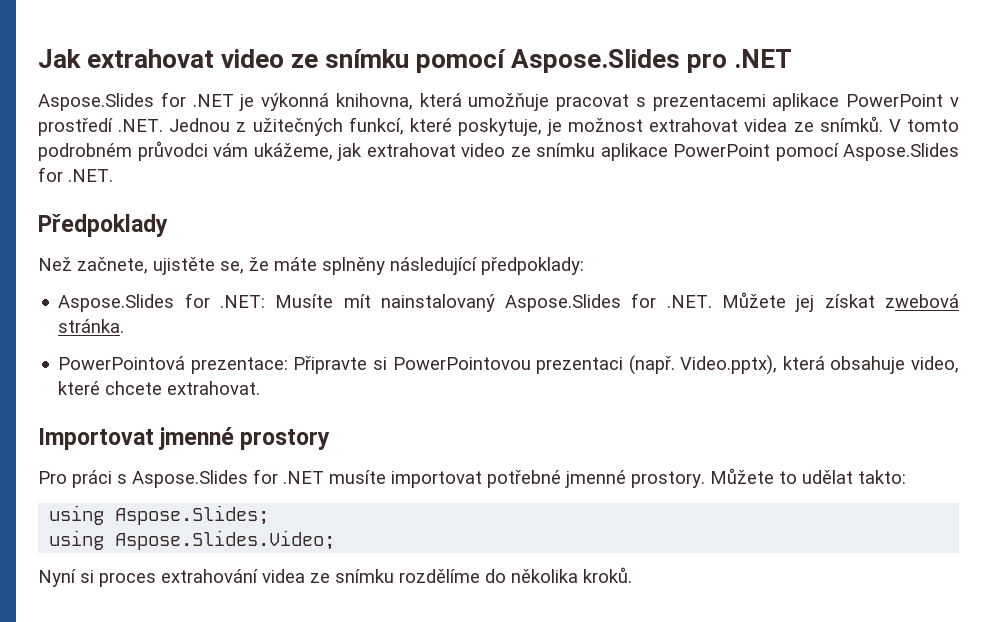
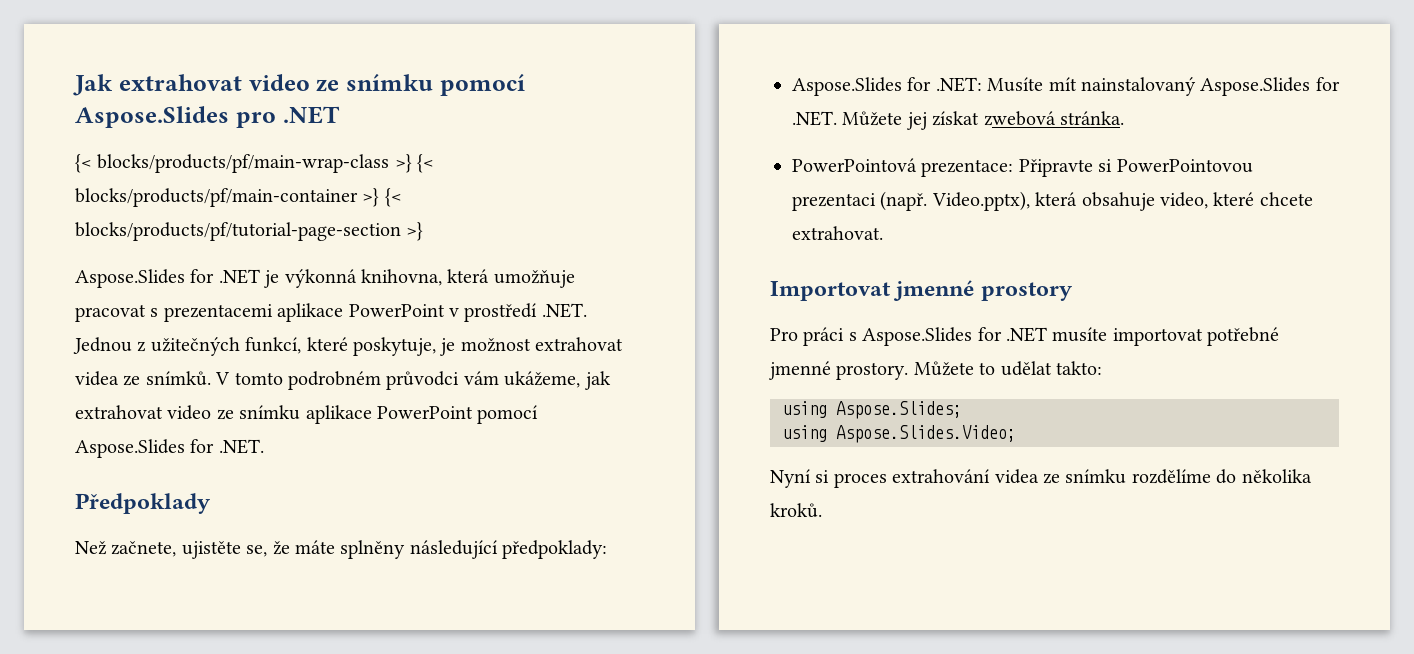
+ {< blocks/products/pf/main-wrap-class >} {< blocks/products/pf/main-container >} {< blocks/products/pf/tutorial-page-section >}

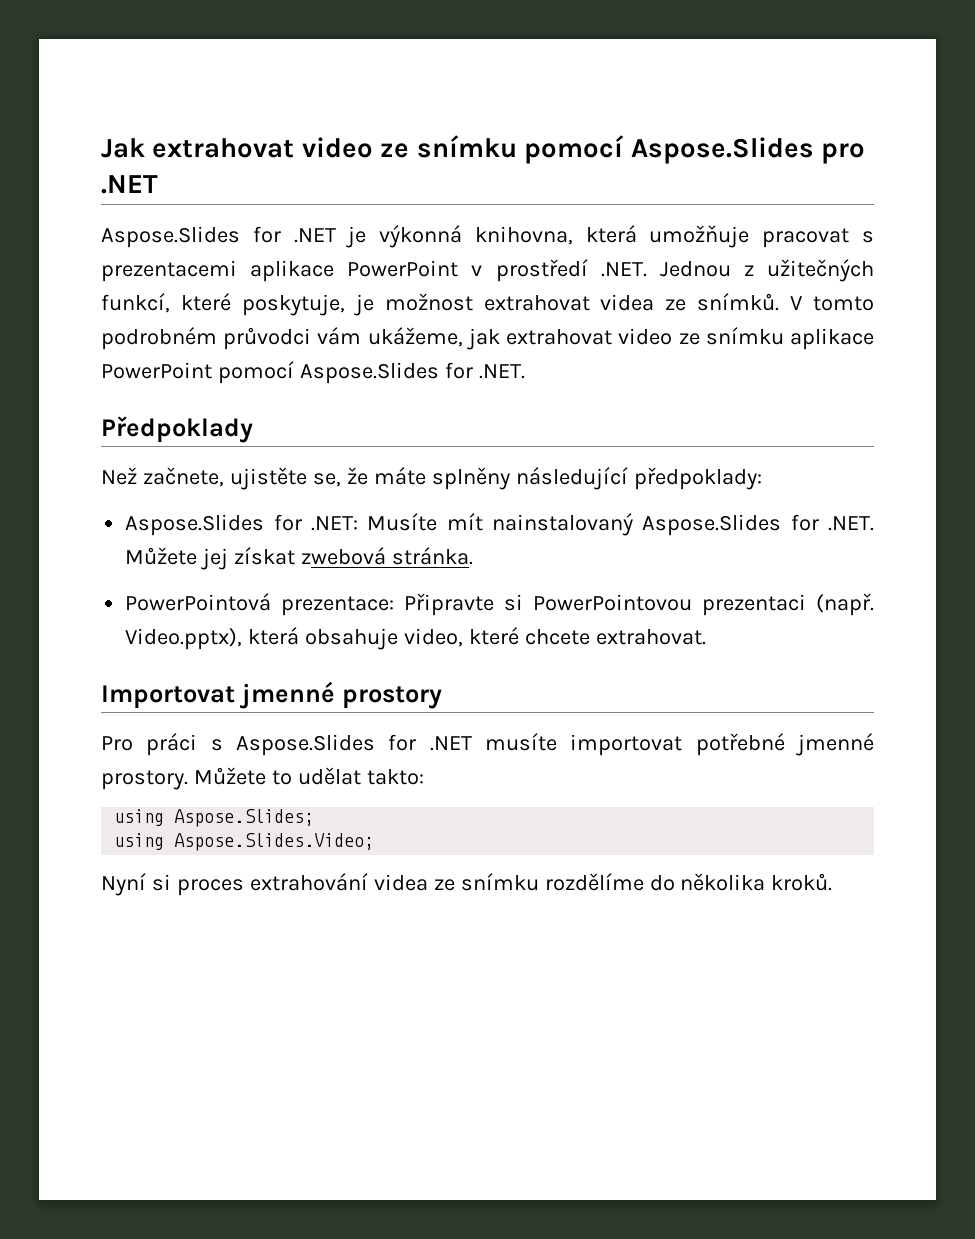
- {< blocks/products/pf/main-wrap-class >} {< blocks/products/pf/main-container >} {< blocks/products/pf/tutorial-page-section >}

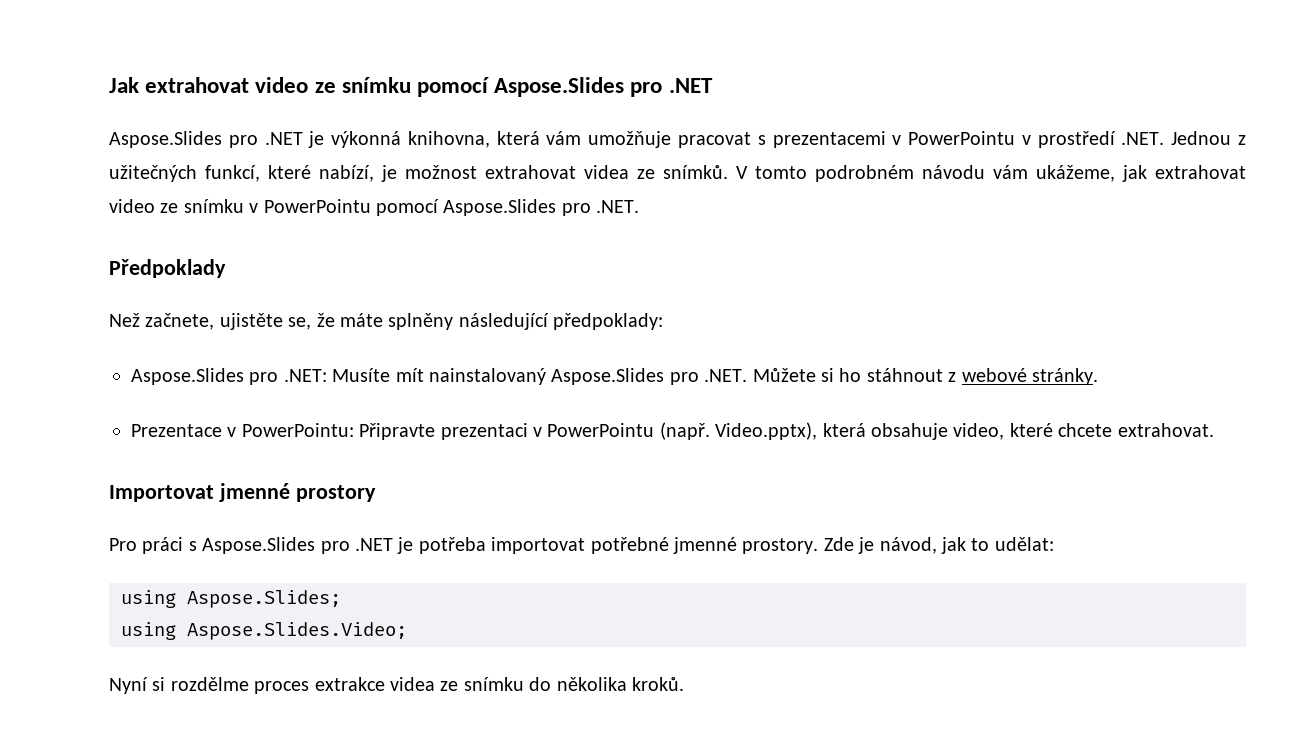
- Aspose.Slides for .NET je výkonná knihovna, která umožňuje pracovat s prezentacemi aplikace PowerPoint v prostředí .NET. Jednou z užitečných funkcí, které poskytuje, je možnost extrahovat videa ze snímků.
+ Aspose.Slides pro .NET je výkonná knihovna, která vám umožňuje pracovat s prezentacemi v PowerPointu v prostředí .NET. Jednou z užitečných funkcí, které nabízí, je možnost extrahovat videa ze snímků.
- V tomto podrobném průvodci vám ukážeme, jak extrahovat video ze snímku aplikace PowerPoint pomocí Aspose.Slides for .NET.
+ V tomto podrobném návodu vám ukážeme, jak extrahovat video ze snímku v PowerPointu pomocí Aspose.Slides pro .NET.
- Aspose.Slides for .NET: Musíte mít nainstalovaný Aspose.Slides for .NET. Můžete jej získat zwebová stránka.
- PowerPointová prezentace: Připravte si PowerPointovou prezentaci (např.
+ Aspose.Slides pro .NET: Musíte mít nainstalovaný Aspose.Slides pro .NET. Můžete si ho stáhnout z webové stránky.
+ Prezentace v PowerPointu: Připravte prezentaci v PowerPointu (např.
- Pro práci s Aspose.Slides for .NET musíte importovat potřebné jmenné prostory. Můžete to udělat takto:
+ Pro práci s Aspose.Slides pro .NET je potřeba importovat potřebné jmenné prostory. Zde je návod, jak to udělat:
- Nyní si proces extrahování videa ze snímku rozdělíme do několika kroků.
+ Nyní si rozdělme proces extrakce videa ze snímku do několika kroků.

